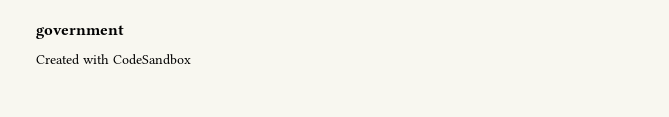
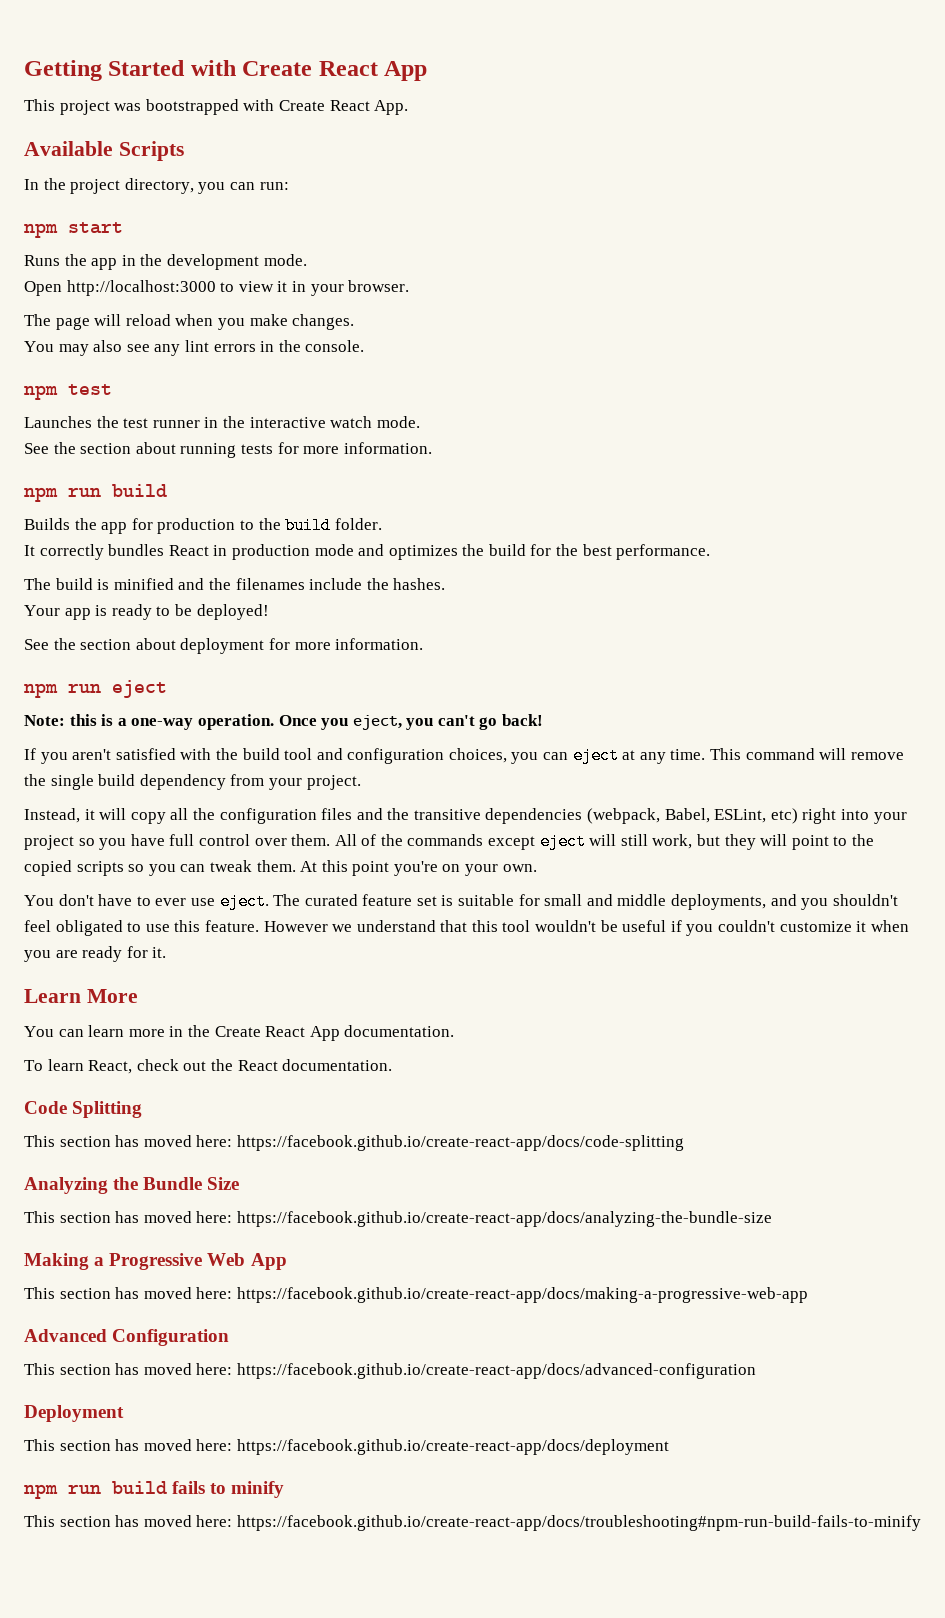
- government
- Created with CodeSandbox
+ Getting Started with Create React App
+ This project was bootstrapped with Create React App.
+ Available Scripts
+ In the project directory, you can run:
+ npm start
+ Runs the app in the development mode.
+ Open http://localhost:3000 to view it in your browser.
+ The page will reload when you make changes.
+ You may also see any lint errors in the console.
+ npm test
+ Launches the test runner in the interactive watch mode.
+ See the section about running tests for more information.
+ npm run build
+ Builds the app for production to the build folder.
+ It correctly bundles React in production mode and optimizes the build for the best performance.
+ The build is minified and the filenames include the hashes.
+ Your app is ready to be deployed!
+ See the section about deployment for more information.
+ npm run eject
+ Note: this is a one-way operation. Once you eject, you can't go back!
+ If you aren't satisfied with the build tool and configuration choices, you can eject at any time. This command will remove the single build dependency from your project.
+ Instead, it will copy all the configuration files and the transitive dependencies (webpack, Babel, ESLint, etc) right into your project so you have full control over them. All of the commands except eject will still work, but they will point to the copied scripts so you can tweak them. At this point you're on your own.
+ You don't have to ever use eject. The curated feature set is suitable for small and middle deployments, and you shouldn't feel obligated to use this feature. However we understand that this tool wouldn't be useful if you couldn't customize it when you are ready for it.
+ Learn More
+ You can learn more in the Create React App documentation.
+ To learn React, check out the React documentation.
+ Code Splitting
+ This section has moved here: https://facebook.github.io/create-react-app/docs/code-splitting
+ Analyzing the Bundle Size
+ This section has moved here: https://facebook.github.io/create-react-app/docs/analyzing-the-bundle-size
+ Making a Progressive Web App
+ This section has moved here: https://facebook.github.io/create-react-app/docs/making-a-progressive-web-app
+ Advanced Configuration
+ This section has moved here: https://facebook.github.io/create-react-app/docs/advanced-configuration
+ Deployment
+ This section has moved here: https://facebook.github.io/create-react-app/docs/deployment
+ npm run build fails to minify
+ This section has moved here: https://facebook.github.io/create-react-app/docs/troubleshooting#npm-run-build-fails-to-minify

